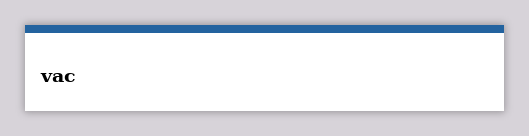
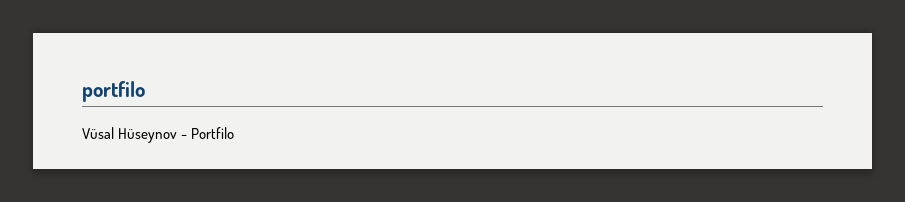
- vac
+ portfilo
+ Vüsal Hüseynov - Portfilo

